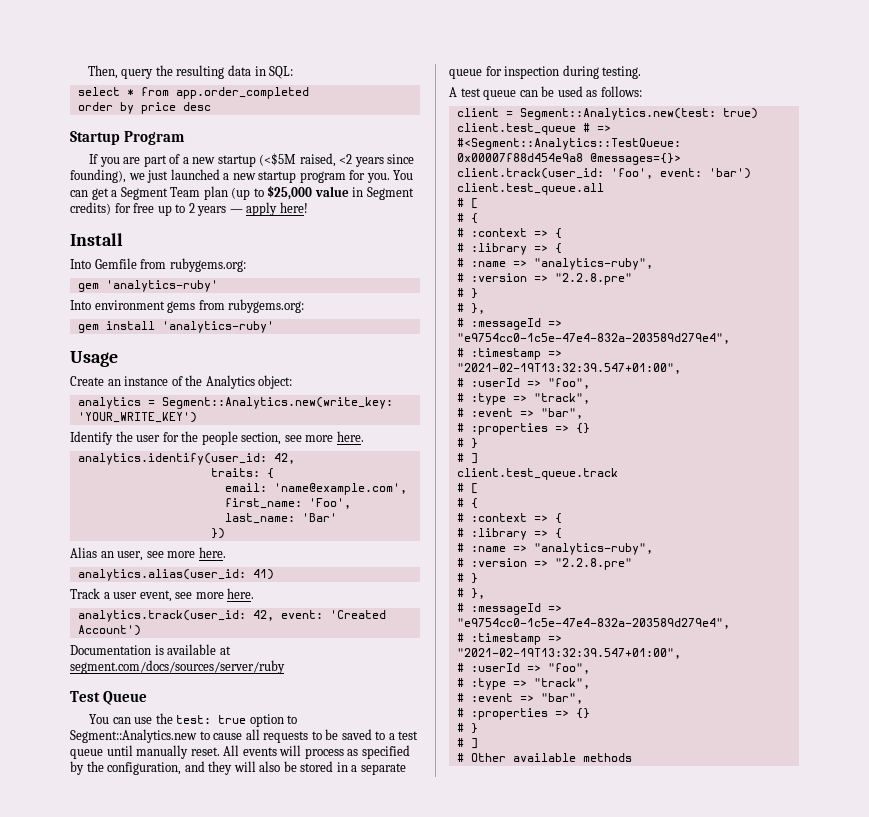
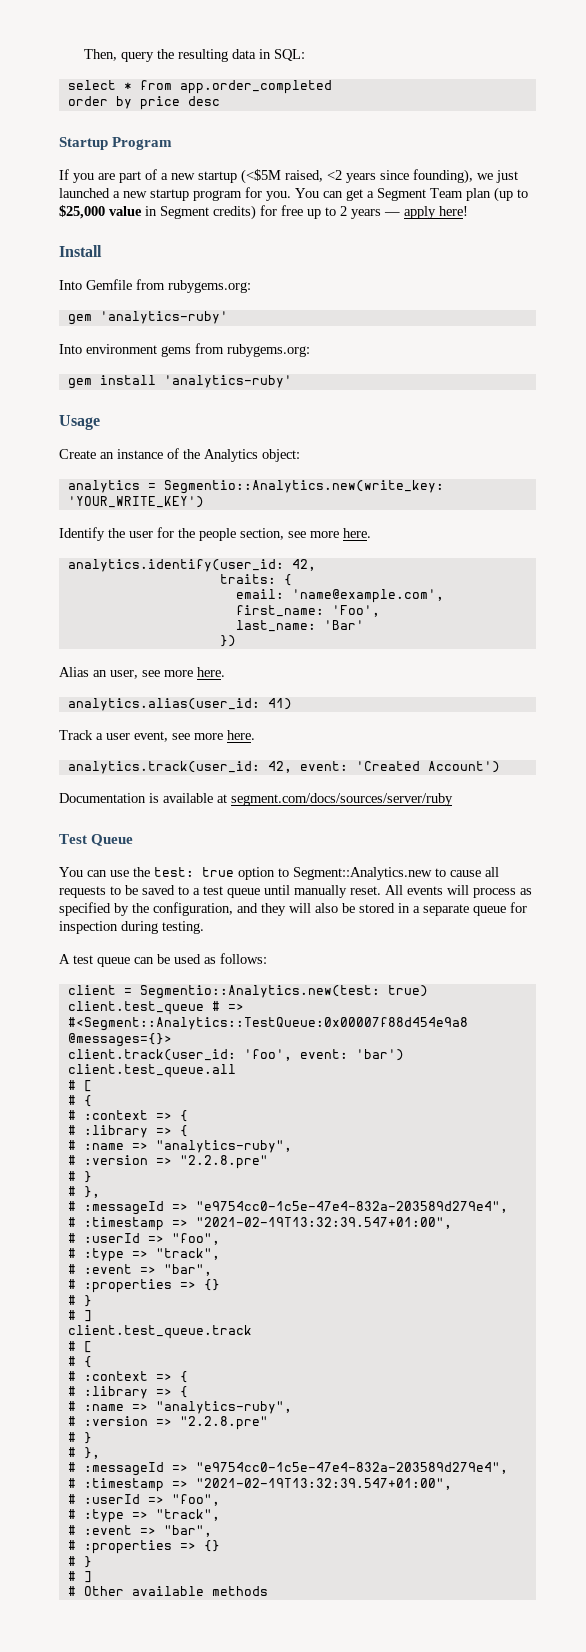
- analytics = Segment::Analytics.new(write_key: 'YOUR_WRITE_KEY')
+ analytics = Segmentio::Analytics.new(write_key: 'YOUR_WRITE_KEY')
- client = Segment::Analytics.new(test: true)
+ client = Segmentio::Analytics.new(test: true)

